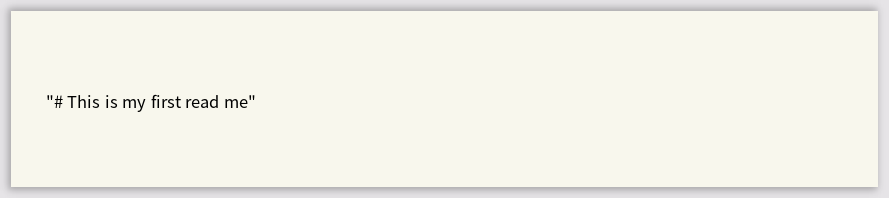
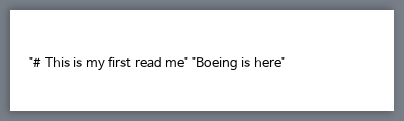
- "# This is my first read me"
+ "# This is my first read me" "Boeing is here"

